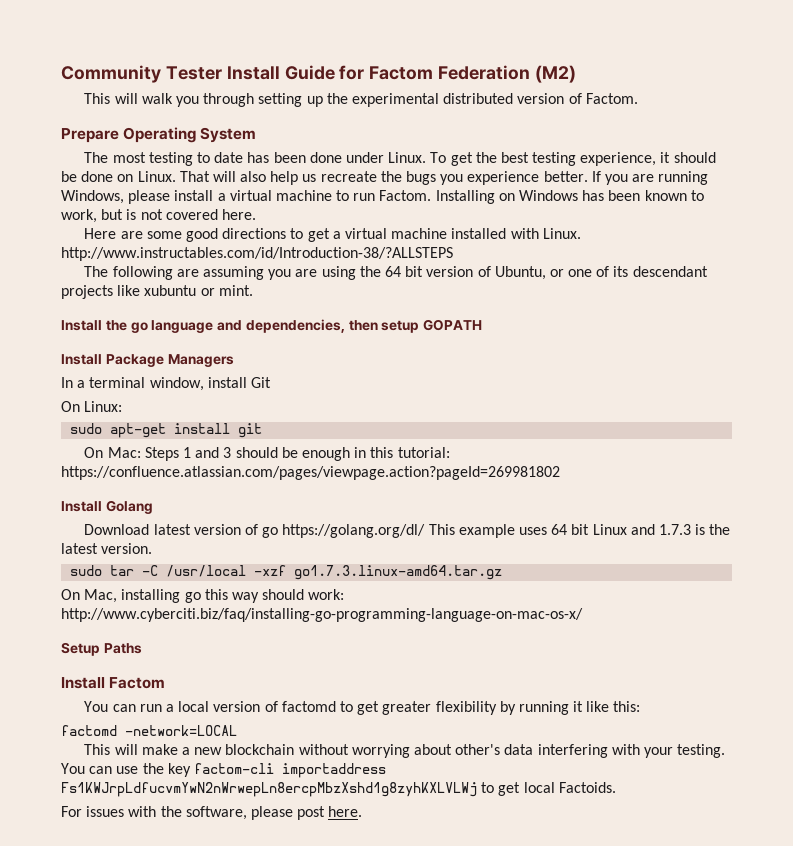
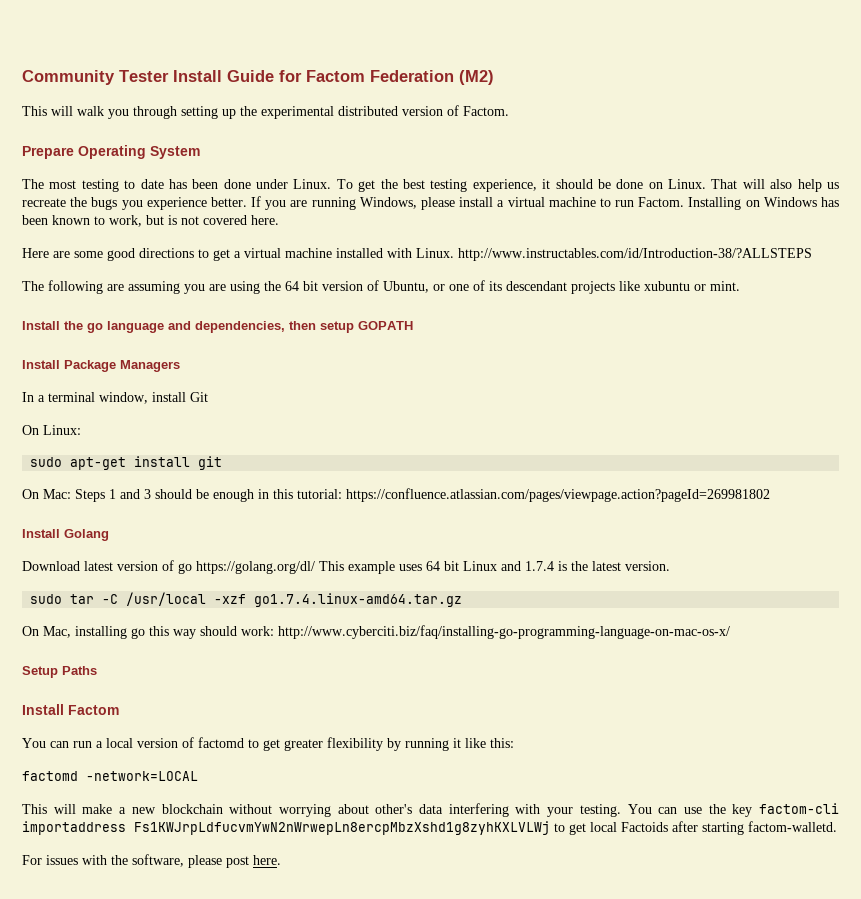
- Download latest version of go https://golang.org/dl/ This example uses 64 bit Linux and 1.7.3 is the latest version.
+ Download latest version of go https://golang.org/dl/ This example uses 64 bit Linux and 1.7.4 is the latest version.
- sudo tar -C /usr/local -xzf go1.7.3.linux-amd64.tar.gz
+ sudo tar -C /usr/local -xzf go1.7.4.linux-amd64.tar.gz
- You can use the key factom-cli importaddress Fs1KWJrpLdfucvmYwN2nWrwepLn8ercpMbzXshd1g8zyhKXLVLWj to get local Factoids.
+ You can use the key factom-cli importaddress Fs1KWJrpLdfucvmYwN2nWrwepLn8ercpMbzXshd1g8zyhKXLVLWj to get local Factoids after starting factom-walletd.

